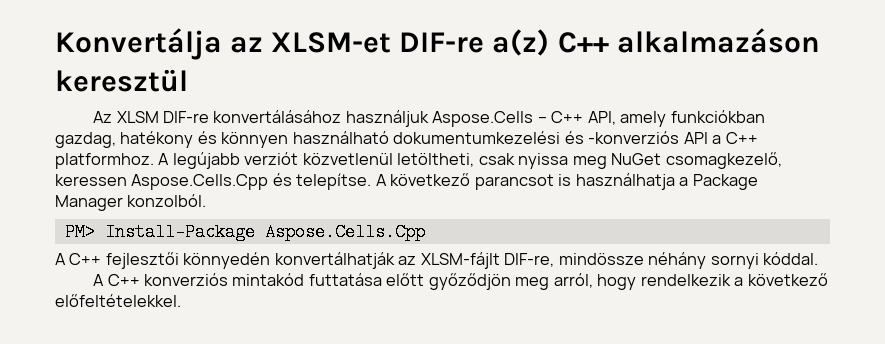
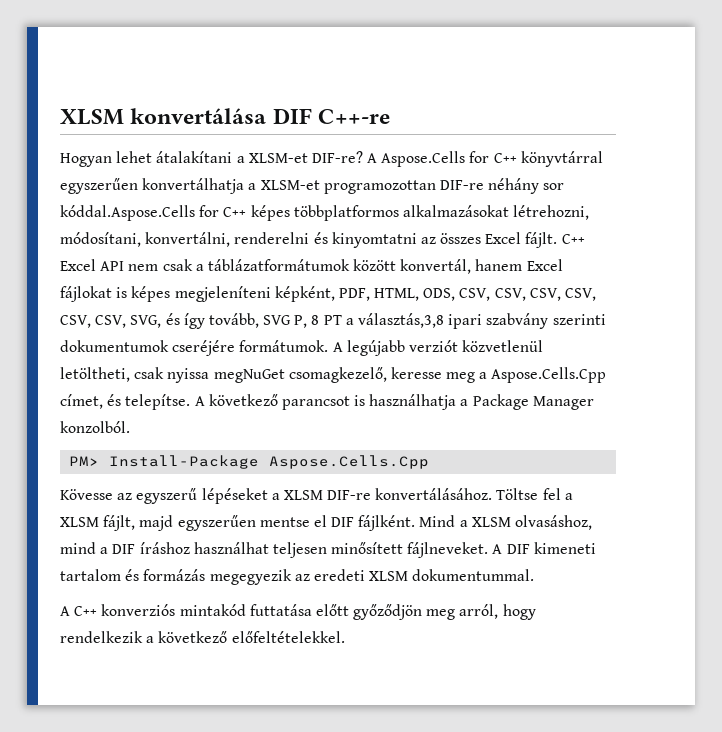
- Konvertálja az XLSM-et DIF-re a(z) C++ alkalmazáson keresztül
- Az XLSM DIF-re konvertálásához használjuk Aspose.Cells – C++ API, amely funkciókban gazdag, hatékony és könnyen használható dokumentumkezelési és -konverziós API a C++ platformhoz.
+ XLSM konvertálása DIF C++-re
+ Hogyan lehet átalakítani a XLSM-et DIF-re? A Aspose.Cells for C++ könyvtárral egyszerűen konvertálhatja a XLSM-et programozottan DIF-re néhány sor kóddal.Aspose.Cells for C++ képes többplatformos alkalmazásokat létrehozni, módosítani, konvertálni, renderelni és kinyomtatni az összes Excel fájlt. C++ Excel API nem csak a táblázatformátumok között konvertál, hanem Excel fájlokat is képes megjeleníteni képként, PDF, HTML, ODS, CSV, CSV, CSV, CSV, CSV, CSV, SVG, és így tovább, SVG P, 8 PT a választás,3,8 ipari szabvány szerinti dokumentumok cseréjére formátumok.
- A legújabb verziót közvetlenül letöltheti, csak nyissa meg NuGet csomagkezelő, keressen Aspose.Cells.Cpp és telepítse.
+ A legújabb verziót közvetlenül letöltheti, csak nyissa megNuGet csomagkezelő, keresse meg a Aspose.Cells.Cpp címet, és telepítse.
- A C++ fejlesztői könnyedén konvertálhatják az XLSM-fájlt DIF-re, mindössze néhány sornyi kóddal.
+ Kövesse az egyszerű lépéseket a XLSM DIF-re konvertálásához. Töltse fel a XLSM fájlt, majd egyszerűen mentse el DIF fájlként. Mind a XLSM olvasáshoz, mind a DIF íráshoz használhat teljesen minősített fájlneveket. A DIF kimeneti tartalom és formázás megegyezik az eredeti XLSM dokumentummal.

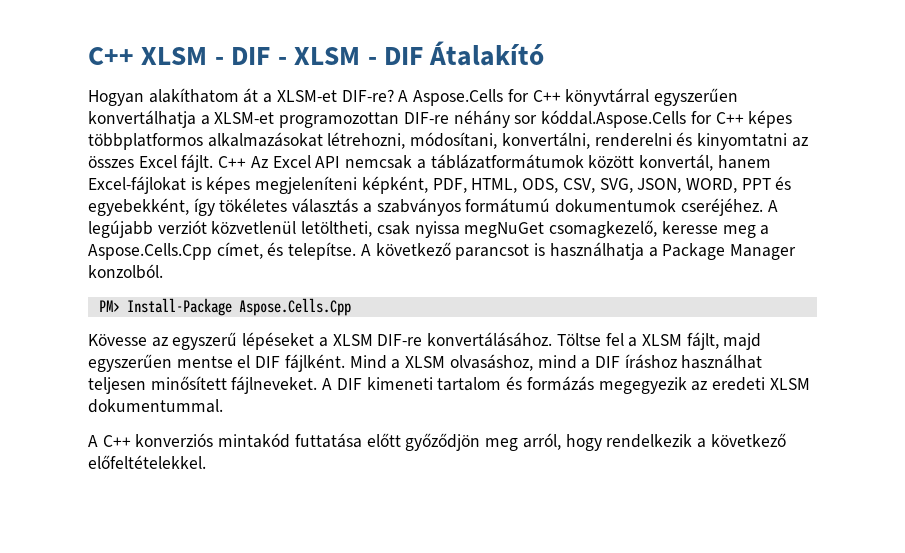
- XLSM konvertálása DIF C++-re
+ C++ XLSM - DIF - XLSM - DIF Átalakító
- Hogyan lehet átalakítani a XLSM-et DIF-re?
+ Hogyan alakíthatom át a XLSM-et DIF-re?
- C++ Excel API nem csak a táblázatformátumok között konvertál, hanem Excel fájlokat is képes megjeleníteni képként, PDF, HTML, ODS, CSV, CSV, CSV, CSV, CSV, CSV, SVG, és így tovább, SVG P, 8 PT a választás,3,8 ipari szabvány szerinti dokumentumok cseréjére formátumok.
+ C++ Az Excel API nemcsak a táblázatformátumok között konvertál, hanem Excel-fájlokat is képes megjeleníteni képként, PDF, HTML, ODS, CSV, SVG, JSON, WORD, PPT és egyebekként, így tökéletes választás a szabványos formátumú dokumentumok cseréjéhez.

